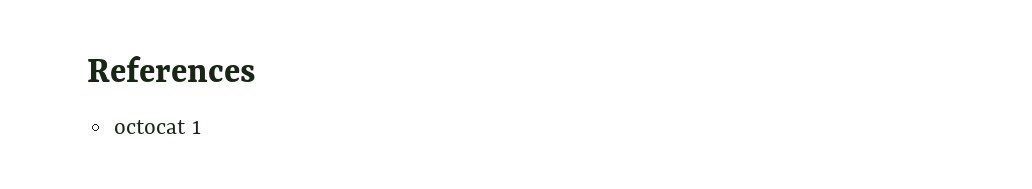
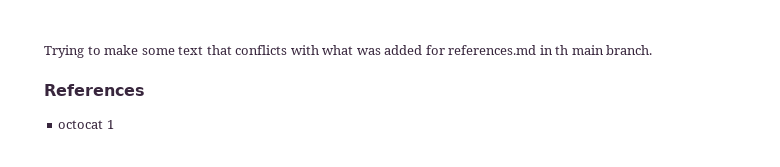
+ Trying to make some text that conflicts with what was added for references.md in th main branch.

